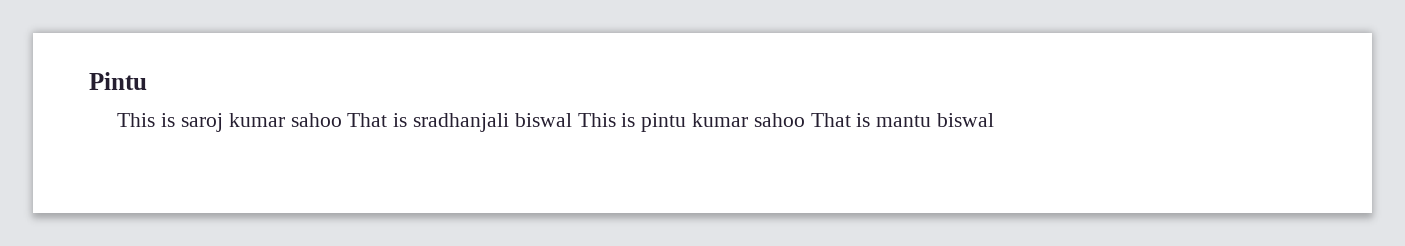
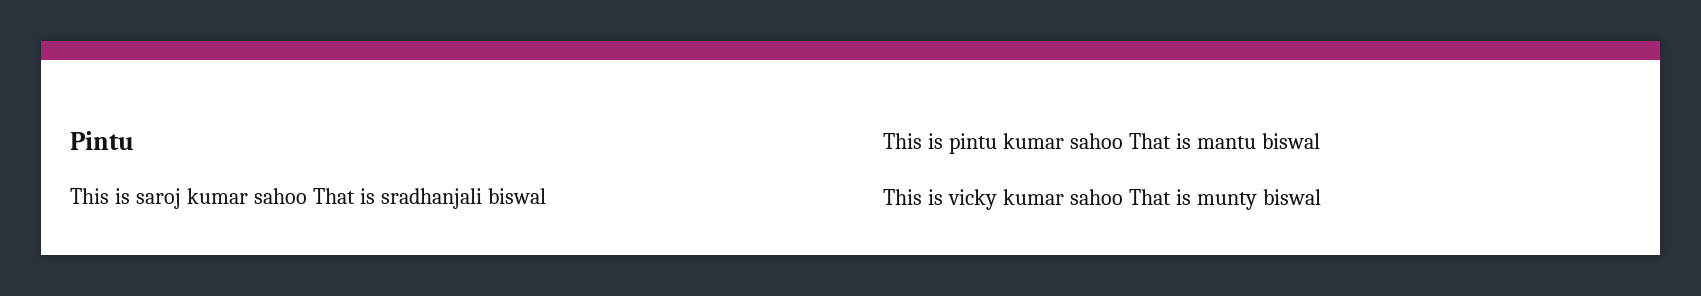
- This is saroj kumar sahoo That is sradhanjali biswal This is pintu kumar sahoo That is mantu biswal
+ This is saroj kumar sahoo That is sradhanjali biswal
+ This is pintu kumar sahoo That is mantu biswal
+ This is vicky kumar sahoo That is munty biswal

